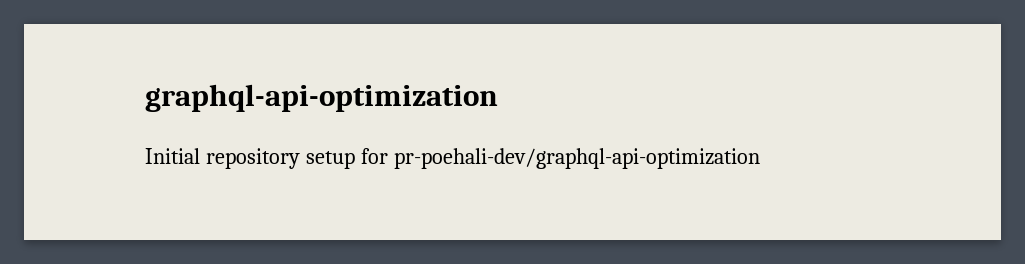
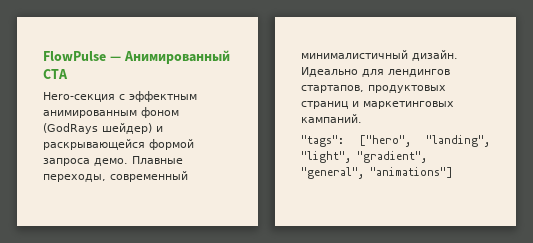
- graphql-api-optimization
- Initial repository setup for pr-poehali-dev/graphql-api-optimization
+ FlowPulse — Анимированный CTA
+ Hero-секция с эффектным анимированным фоном (GodRays шейдер) и раскрывающейся формой запроса демо. Плавные переходы, современный минималистичный дизайн. Идеально для лендингов стартапов, продуктовых страниц и маркетинговых кампаний.
+ "tags": ["hero", "landing", "light", "gradient", "general", "animations"]

